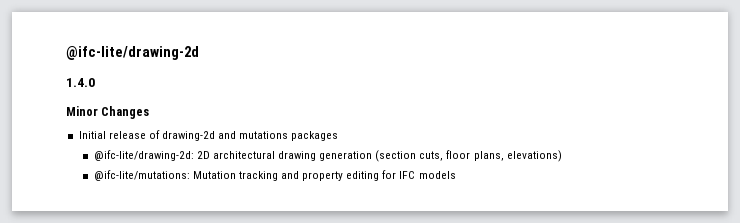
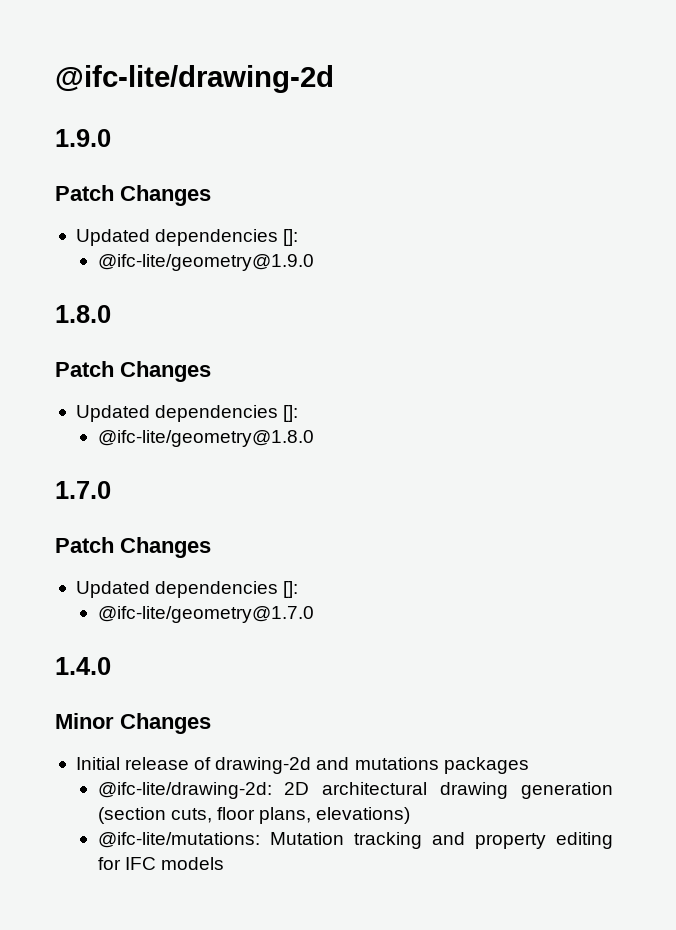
+ 1.9.0
+ Patch Changes
+ Updated dependencies []:
+ @ifc-lite/geometry@1.9.0
+ 1.8.0
+ Patch Changes
+ Updated dependencies []:
+ @ifc-lite/geometry@1.8.0
+ 1.7.0
+ Patch Changes
+ Updated dependencies []:
+ @ifc-lite/geometry@1.7.0

